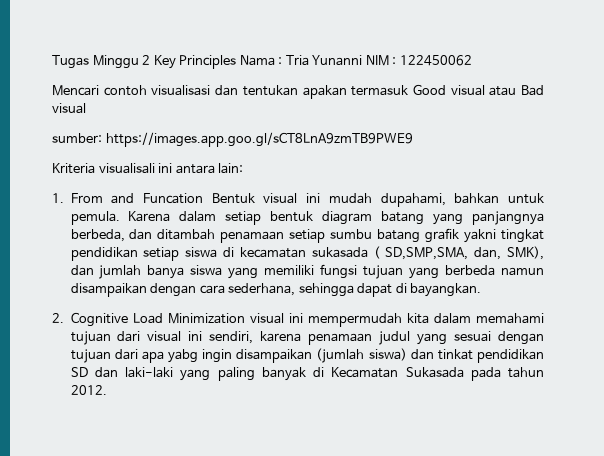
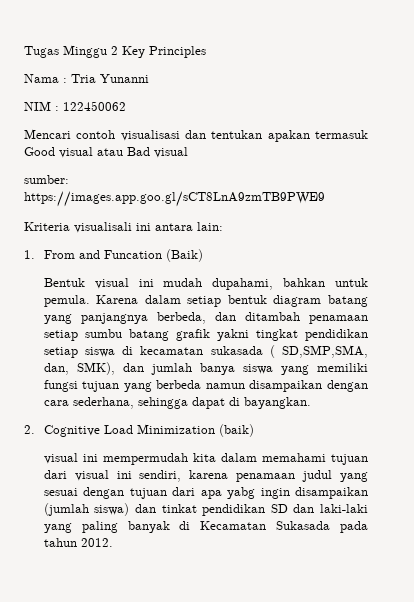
- Tugas Minggu 2 Key Principles Nama : Tria Yunanni NIM : 122450062
+ Tugas Minggu 2 Key Principles
+ Nama : Tria Yunanni
+ NIM : 122450062
- 1. From and Funcation Bentuk visual ini mudah dupahami, bahkan untuk pemula.
+ 1. From and Funcation (Baik)
+ Bentuk visual ini mudah dupahami, bahkan untuk pemula.
- 2. Cognitive Load Minimization visual ini mempermudah kita dalam memahami tujuan dari visual ini sendiri, karena penamaan judul yang sesuai dengan tujuan dari apa yabg ingin disampaikan (jumlah siswa) dan tinkat pendidikan SD dan laki-laki yang paling banyak di Kecamatan Sukasada pada tahun 2012.
+ 2. Cognitive Load Minimization (baik)
+ visual ini mempermudah kita dalam memahami tujuan dari visual ini sendiri, karena penamaan judul yang sesuai dengan tujuan dari apa yabg ingin disampaikan (jumlah siswa) dan tinkat pendidikan SD dan laki-laki yang paling banyak di Kecamatan Sukasada pada tahun 2012.

